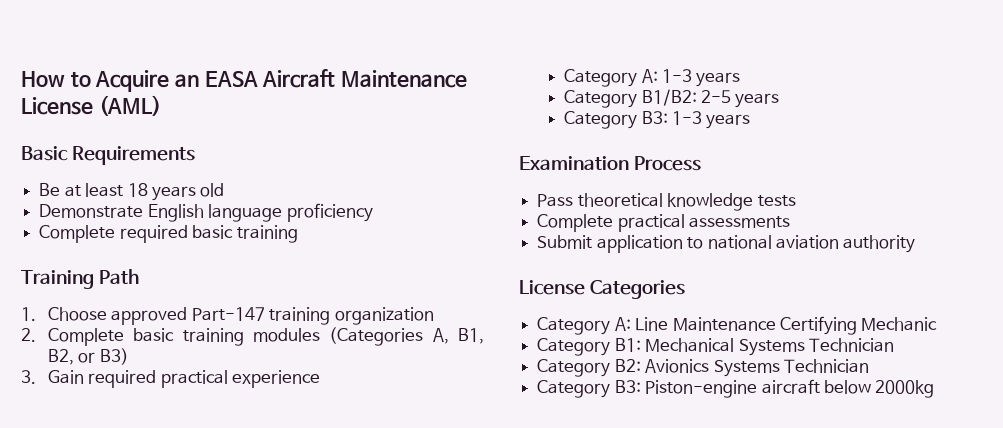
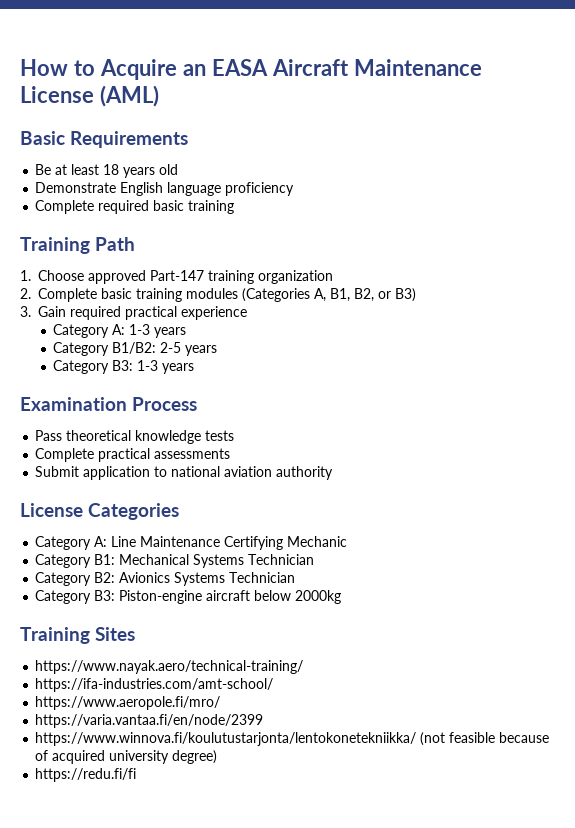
+ Training Sites
+ https://www.nayak.aero/technical-training/
+ https://ifa-industries.com/amt-school/
+ https://www.aeropole.fi/mro/
+ https://varia.vantaa.fi/en/node/2399
+ https://www.winnova.fi/koulutustarjonta/lentokonetekniikka/ (not feasible because of acquired university degree)
+ https://redu.fi/fi

